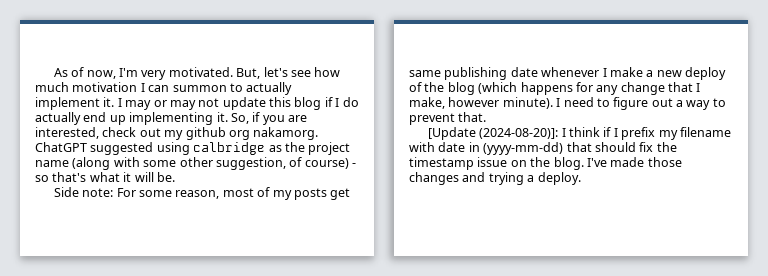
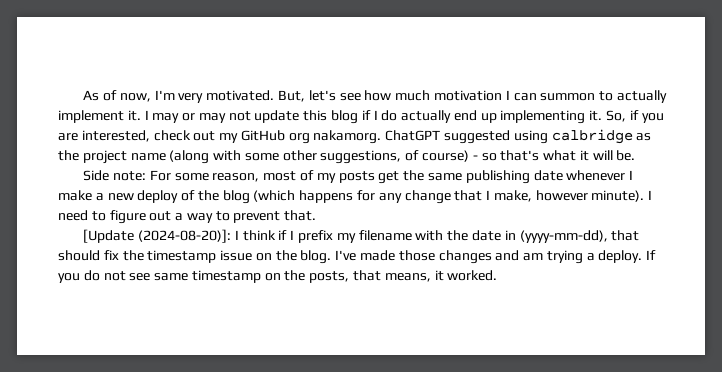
- So, if you are interested, check out my github org nakamorg.
+ So, if you are interested, check out my GitHub org nakamorg.
- ChatGPT suggested using calbridge as the project name (along with some other suggestion, of course) - so that's what it will be.
+ ChatGPT suggested using calbridge as the project name (along with some other suggestions, of course) - so that's what it will be.
- Side note: For some reason, most of my posts get same publishing date whenever I make a new deploy of the blog (which happens for any change that I make, however minute).
+ Side note: For some reason, most of my posts get the same publishing date whenever I make a new deploy of the blog (which happens for any change that I make, however minute).
- [Update (2024-08-20)]: I think if I prefix my filename with date in (yyyy-mm-dd) that should fix the timestamp issue on the blog.
+ [Update (2024-08-20)]: I think if I prefix my filename with the date in (yyyy-mm-dd), that should fix the timestamp issue on the blog.
- I've made those changes and trying a deploy.
+ I've made those changes and am trying a deploy.
+ If you do not see same timestamp on the posts, that means, it worked.

